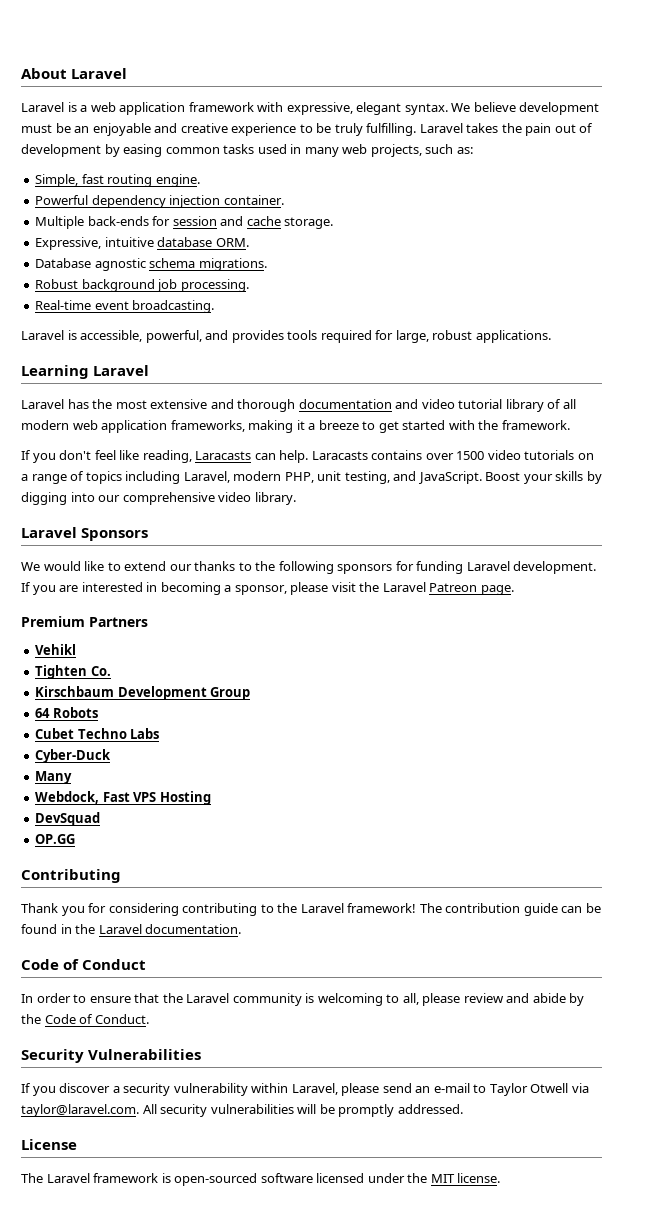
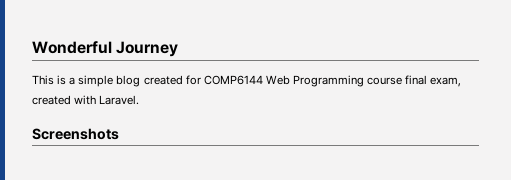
- About Laravel
- Laravel is a web application framework with expressive, elegant syntax. We believe development must be an enjoyable and creative experience to be truly fulfilling. Laravel takes the pain out of development by easing common tasks used in many web projects, such as:
- Simple, fast routing engine.
- Powerful dependency injection container.
- Multiple back-ends for session and cache storage.
- Expressive, intuitive database ORM.
- Database agnostic schema migrations.
- Robust background job processing.
- Real-time event broadcasting.
- Laravel is accessible, powerful, and provides tools required for large, robust applications.
- Learning Laravel
- Laravel has the most extensive and thorough documentation and video tutorial library of all modern web application frameworks, making it a breeze to get started with the framework.
- If you don't feel like reading, Laracasts can help. Laracasts contains over 1500 video tutorials on a range of topics including Laravel, modern PHP, unit testing, and JavaScript. Boost your skills by digging into our comprehensive video library.
- Laravel Sponsors
- We would like to extend our thanks to the following sponsors for funding Laravel development. If you are interested in becoming a sponsor, please visit the Laravel Patreon page.
- Premium Partners
- Vehikl
- Tighten Co.
- Kirschbaum Development Group
- 64 Robots
- Cubet Techno Labs
- Cyber-Duck
- Many
- Webdock, Fast VPS Hosting
- DevSquad
- OP.GG
- Contributing
- Thank you for considering contributing to the Laravel framework! The contribution guide can be found in the Laravel documentation.
- Code of Conduct
- In order to ensure that the Laravel community is welcoming to all, please review and abide by the Code of Conduct.
- Security Vulnerabilities
- If you discover a security vulnerability within Laravel, please send an e-mail to Taylor Otwell via taylor@laravel.com. All security vulnerabilities will be promptly addressed.
- License
- The Laravel framework is open-sourced software licensed under the MIT license.
+ Wonderful Journey
+ This is a simple blog created for COMP6144 Web Programming course final exam, created with Laravel.
+ Screenshots

